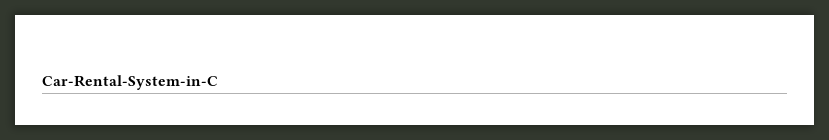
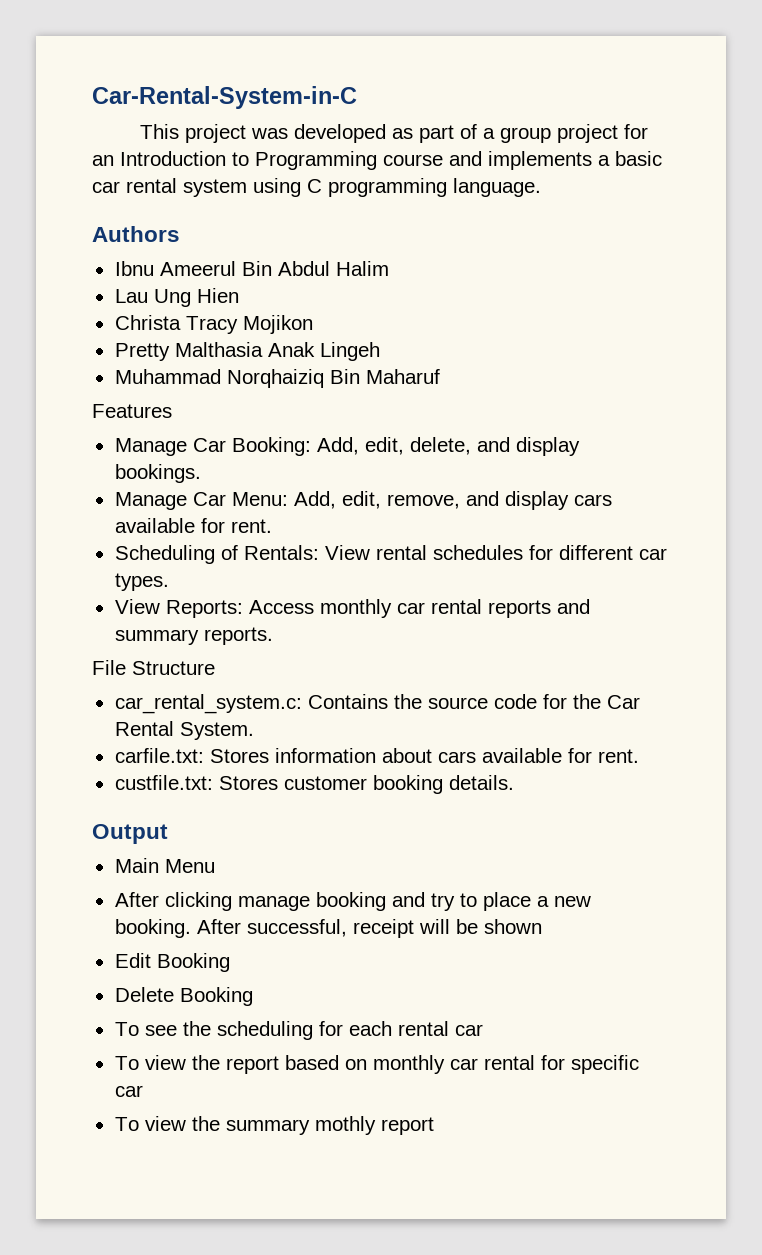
+ This project was developed as part of a group project for an Introduction to Programming course and implements a basic car rental system using C programming language.
+ Authors
+ Ibnu Ameerul Bin Abdul Halim
+ Lau Ung Hien
+ Christa Tracy Mojikon
+ Pretty Malthasia Anak Lingeh
+ Muhammad Norqhaiziq Bin Maharuf
+ Features
+ Manage Car Booking: Add, edit, delete, and display bookings.
+ Manage Car Menu: Add, edit, remove, and display cars available for rent.
+ Scheduling of Rentals: View rental schedules for different car types.
+ View Reports: Access monthly car rental reports and summary reports.
+ File Structure
+ car_rental_system.c: Contains the source code for the Car Rental System.
+ carfile.txt: Stores information about cars available for rent.
+ custfile.txt: Stores customer booking details.
+ Output
+ Main Menu
+ After clicking manage booking and try to place a new booking. After successful, receipt will be shown
+ Edit Booking
+ Delete Booking
+ To see the scheduling for each rental car
+ To view the report based on monthly car rental for specific car
+ To view the summary mothly report

